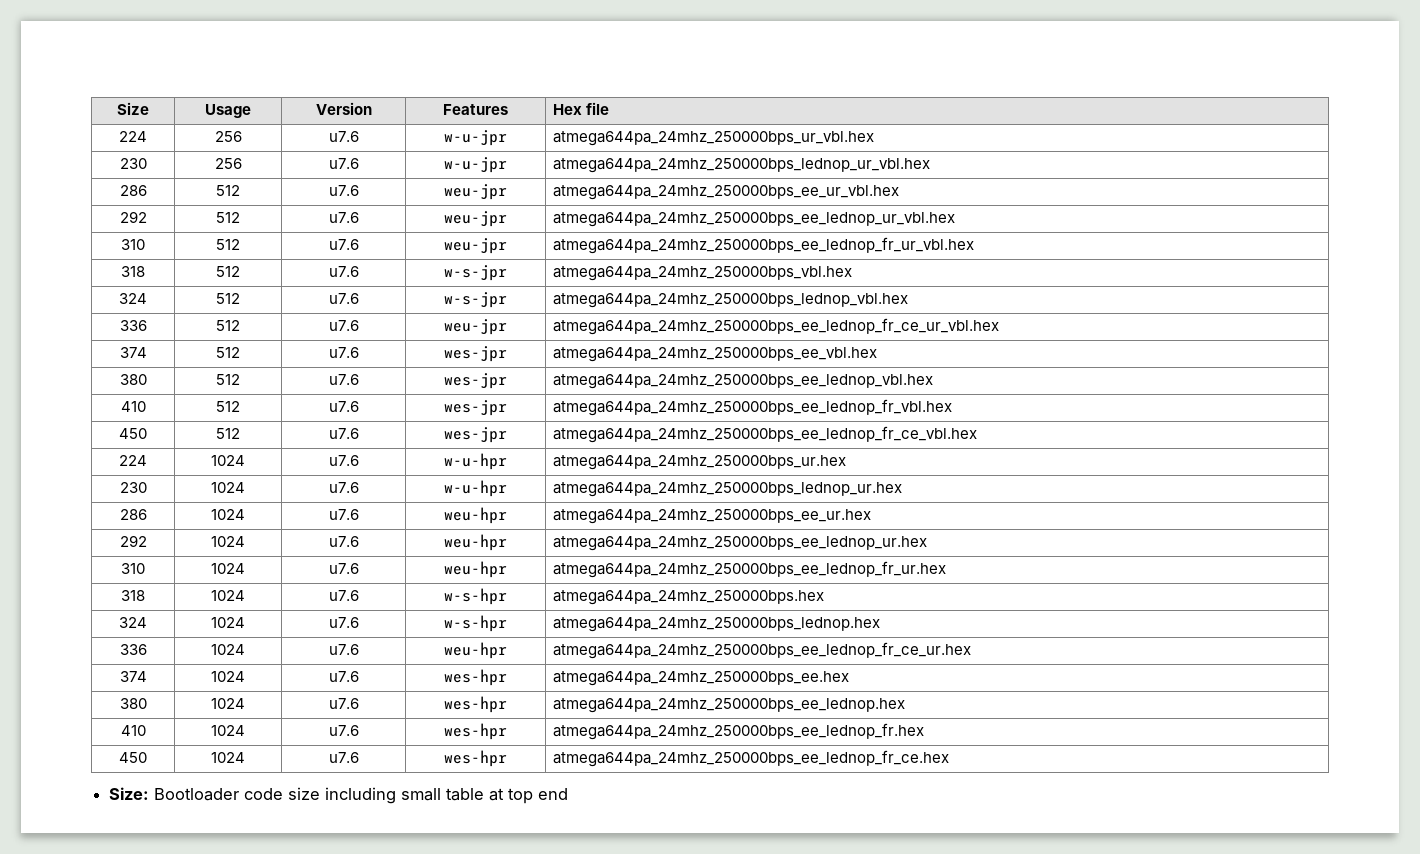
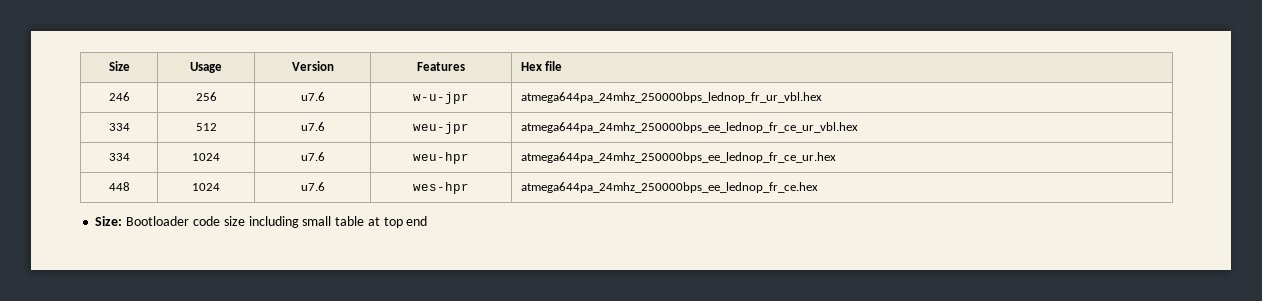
- 224 | 256 | u7.6 | w-u-jpr | atmega644pa_24mhz_250000bps_ur_vbl.hex
- 230 | 256 | u7.6 | w-u-jpr | atmega644pa_24mhz_250000bps_lednop_ur_vbl.hex
- 286 | 512 | u7.6 | weu-jpr | atmega644pa_24mhz_250000bps_ee_ur_vbl.hex
- 292 | 512 | u7.6 | weu-jpr | atmega644pa_24mhz_250000bps_ee_lednop_ur_vbl.hex
- 310 | 512 | u7.6 | weu-jpr | atmega644pa_24mhz_250000bps_ee_lednop_fr_ur_vbl.hex
- 318 | 512 | u7.6 | w-s-jpr | atmega644pa_24mhz_250000bps_vbl.hex
- 324 | 512 | u7.6 | w-s-jpr | atmega644pa_24mhz_250000bps_lednop_vbl.hex
- 336 | 512 | u7.6 | weu-jpr | atmega644pa_24mhz_250000bps_ee_lednop_fr_ce_ur_vbl.hex
- 374 | 512 | u7.6 | wes-jpr | atmega644pa_24mhz_250000bps_ee_vbl.hex
- 380 | 512 | u7.6 | wes-jpr | atmega644pa_24mhz_250000bps_ee_lednop_vbl.hex
- 410 | 512 | u7.6 | wes-jpr | atmega644pa_24mhz_250000bps_ee_lednop_fr_vbl.hex
- 450 | 512 | u7.6 | wes-jpr | atmega644pa_24mhz_250000bps_ee_lednop_fr_ce_vbl.hex
- 224 | 1024 | u7.6 | w-u-hpr | atmega644pa_24mhz_250000bps_ur.hex
- 230 | 1024 | u7.6 | w-u-hpr | atmega644pa_24mhz_250000bps_lednop_ur.hex
- 286 | 1024 | u7.6 | weu-hpr | atmega644pa_24mhz_250000bps_ee_ur.hex
- 292 | 1024 | u7.6 | weu-hpr | atmega644pa_24mhz_250000bps_ee_lednop_ur.hex
- 310 | 1024 | u7.6 | weu-hpr | atmega644pa_24mhz_250000bps_ee_lednop_fr_ur.hex
- 318 | 1024 | u7.6 | w-s-hpr | atmega644pa_24mhz_250000bps.hex
- 324 | 1024 | u7.6 | w-s-hpr | atmega644pa_24mhz_250000bps_lednop.hex
- 336 | 1024 | u7.6 | weu-hpr | atmega644pa_24mhz_250000bps_ee_lednop_fr_ce_ur.hex
- 374 | 1024 | u7.6 | wes-hpr | atmega644pa_24mhz_250000bps_ee.hex
- 380 | 1024 | u7.6 | wes-hpr | atmega644pa_24mhz_250000bps_ee_lednop.hex
- 410 | 1024 | u7.6 | wes-hpr | atmega644pa_24mhz_250000bps_ee_lednop_fr.hex
- 450 | 1024 | u7.6 | wes-hpr | atmega644pa_24mhz_250000bps_ee_lednop_fr_ce.hex
+ 246 | 256 | u7.6 | w-u-jpr | atmega644pa_24mhz_250000bps_lednop_fr_ur_vbl.hex
+ 334 | 512 | u7.6 | weu-jpr | atmega644pa_24mhz_250000bps_ee_lednop_fr_ce_ur_vbl.hex
+ 334 | 1024 | u7.6 | weu-hpr | atmega644pa_24mhz_250000bps_ee_lednop_fr_ce_ur.hex
+ 448 | 1024 | u7.6 | wes-hpr | atmega644pa_24mhz_250000bps_ee_lednop_fr_ce.hex

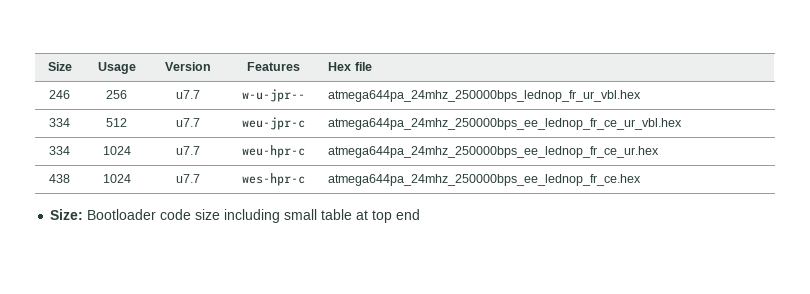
- 246 | 256 | u7.6 | w-u-jpr | atmega644pa_24mhz_250000bps_lednop_fr_ur_vbl.hex
+ 246 | 256 | u7.7 | w-u-jpr-- | atmega644pa_24mhz_250000bps_lednop_fr_ur_vbl.hex
- 334 | 512 | u7.6 | weu-jpr | atmega644pa_24mhz_250000bps_ee_lednop_fr_ce_ur_vbl.hex
+ 334 | 512 | u7.7 | weu-jpr-c | atmega644pa_24mhz_250000bps_ee_lednop_fr_ce_ur_vbl.hex
- 334 | 1024 | u7.6 | weu-hpr | atmega644pa_24mhz_250000bps_ee_lednop_fr_ce_ur.hex
+ 334 | 1024 | u7.7 | weu-hpr-c | atmega644pa_24mhz_250000bps_ee_lednop_fr_ce_ur.hex
- 448 | 1024 | u7.6 | wes-hpr | atmega644pa_24mhz_250000bps_ee_lednop_fr_ce.hex
+ 438 | 1024 | u7.7 | wes-hpr-c | atmega644pa_24mhz_250000bps_ee_lednop_fr_ce.hex

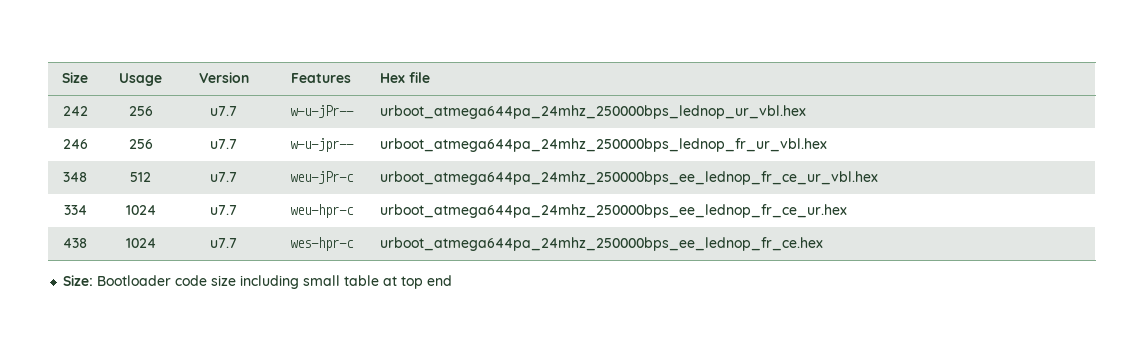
+ 242 | 256 | u7.7 | w-u-jPr-- | urboot_atmega644pa_24mhz_250000bps_lednop_ur_vbl.hex
- 246 | 256 | u7.7 | w-u-jpr-- | atmega644pa_24mhz_250000bps_lednop_fr_ur_vbl.hex
- 334 | 512 | u7.7 | weu-jpr-c | atmega644pa_24mhz_250000bps_ee_lednop_fr_ce_ur_vbl.hex
+ 246 | 256 | u7.7 | w-u-jpr-- | urboot_atmega644pa_24mhz_250000bps_lednop_fr_ur_vbl.hex
+ 348 | 512 | u7.7 | weu-jPr-c | urboot_atmega644pa_24mhz_250000bps_ee_lednop_fr_ce_ur_vbl.hex
- 334 | 1024 | u7.7 | weu-hpr-c | atmega644pa_24mhz_250000bps_ee_lednop_fr_ce_ur.hex
+ 334 | 1024 | u7.7 | weu-hpr-c | urboot_atmega644pa_24mhz_250000bps_ee_lednop_fr_ce_ur.hex
- 438 | 1024 | u7.7 | wes-hpr-c | atmega644pa_24mhz_250000bps_ee_lednop_fr_ce.hex
+ 438 | 1024 | u7.7 | wes-hpr-c | urboot_atmega644pa_24mhz_250000bps_ee_lednop_fr_ce.hex

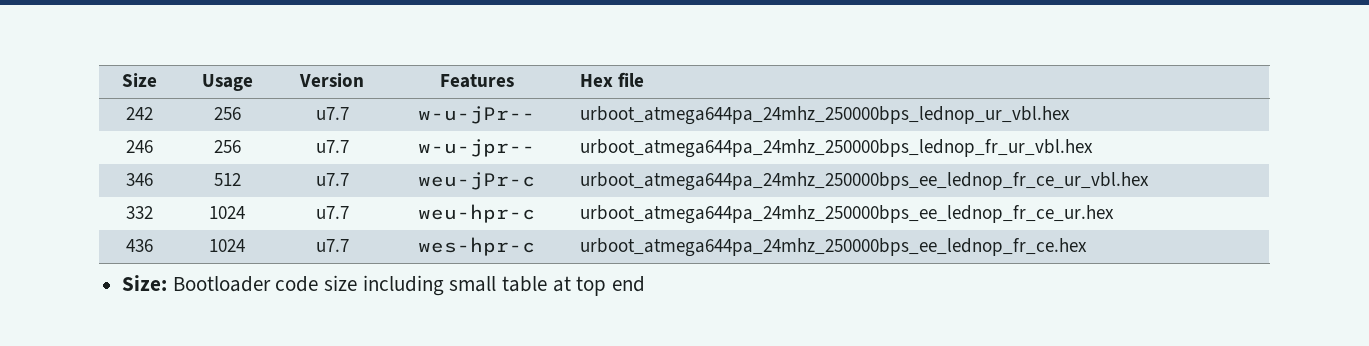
- 348 | 512 | u7.7 | weu-jPr-c | urboot_atmega644pa_24mhz_250000bps_ee_lednop_fr_ce_ur_vbl.hex
+ 346 | 512 | u7.7 | weu-jPr-c | urboot_atmega644pa_24mhz_250000bps_ee_lednop_fr_ce_ur_vbl.hex
- 334 | 1024 | u7.7 | weu-hpr-c | urboot_atmega644pa_24mhz_250000bps_ee_lednop_fr_ce_ur.hex
+ 332 | 1024 | u7.7 | weu-hpr-c | urboot_atmega644pa_24mhz_250000bps_ee_lednop_fr_ce_ur.hex
- 438 | 1024 | u7.7 | wes-hpr-c | urboot_atmega644pa_24mhz_250000bps_ee_lednop_fr_ce.hex
+ 436 | 1024 | u7.7 | wes-hpr-c | urboot_atmega644pa_24mhz_250000bps_ee_lednop_fr_ce.hex

